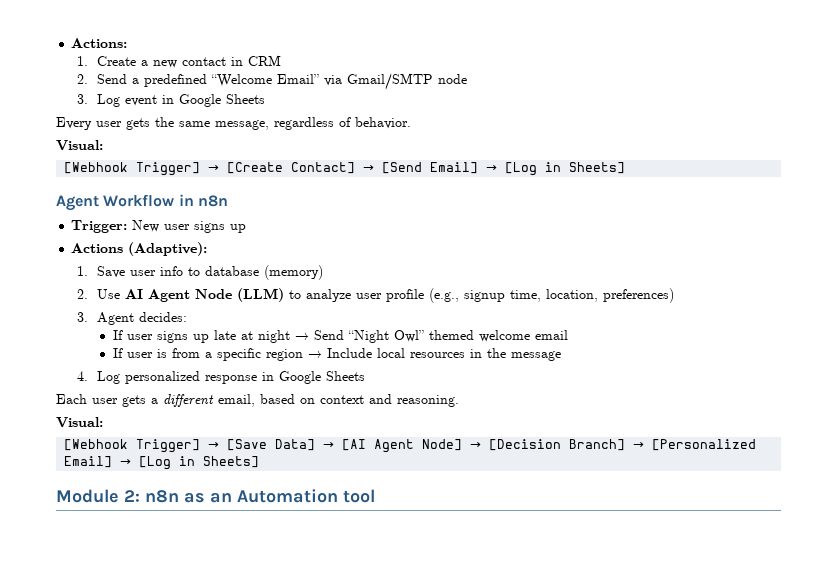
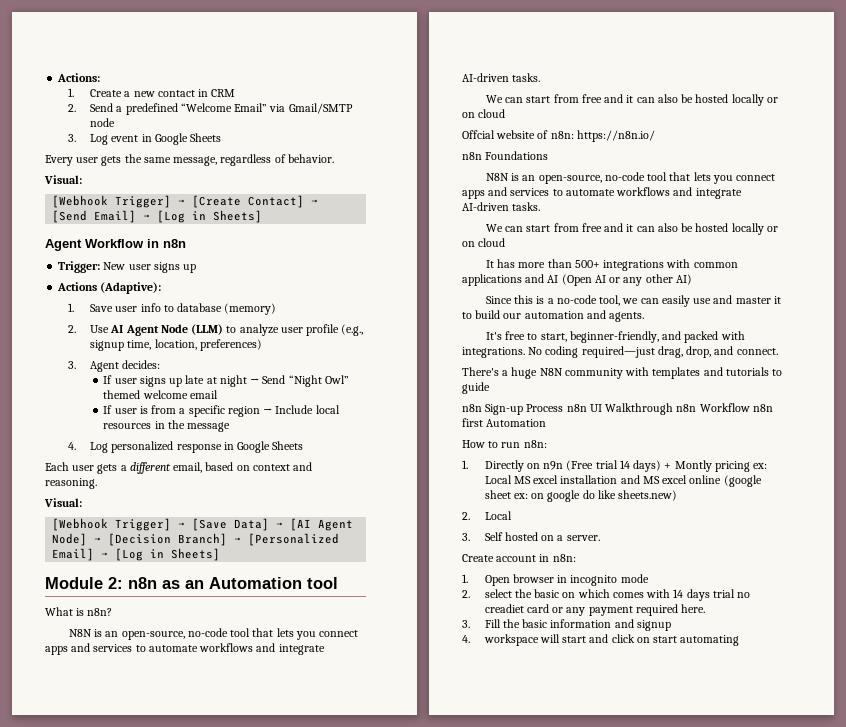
+ What is n8n?
+ N8N is an open-source, no-code tool that lets you connect apps and services to automate workflows and integrate AI-driven tasks.
+ We can start from free and it can also be hosted locally or on cloud
+ Offcial website of n8n: https://n8n.io/
+ n8n Foundations
+ N8N is an open-source, no-code tool that lets you connect apps and services to automate workflows and integrate AI-driven tasks.
+ We can start from free and it can also be hosted locally or on cloud
+ It has more than 500+ integrations with common applications and AI (Open AI or any other AI)
+ Since this is a no-code tool, we can easily use and master it to build our automation and agents.
+ It's free to start, beginner-friendly, and packed with integrations. No coding required—just drag, drop, and connect.
+ There's a huge N8N community with templates and tutorials to guide
+ n8n Sign-up Process n8n UI Walkthrough n8n Workflow n8n first Automation
+ How to run n8n:
+ 1. Directly on n9n (Free trial 14 days) + Montly pricing ex: Local MS excel installation and MS excel online (google sheet ex: on google do like sheets.new)
+ 2. Local
+ 3. Self hosted on a server.
+ Create account in n8n:
+ 1. Open browser in incognito mode
+ 2. select the basic on which comes with 14 days trial no creadiet card or any payment required here.
+ 3. Fill the basic information and signup
+ 4. workspace will start and click on start automating

